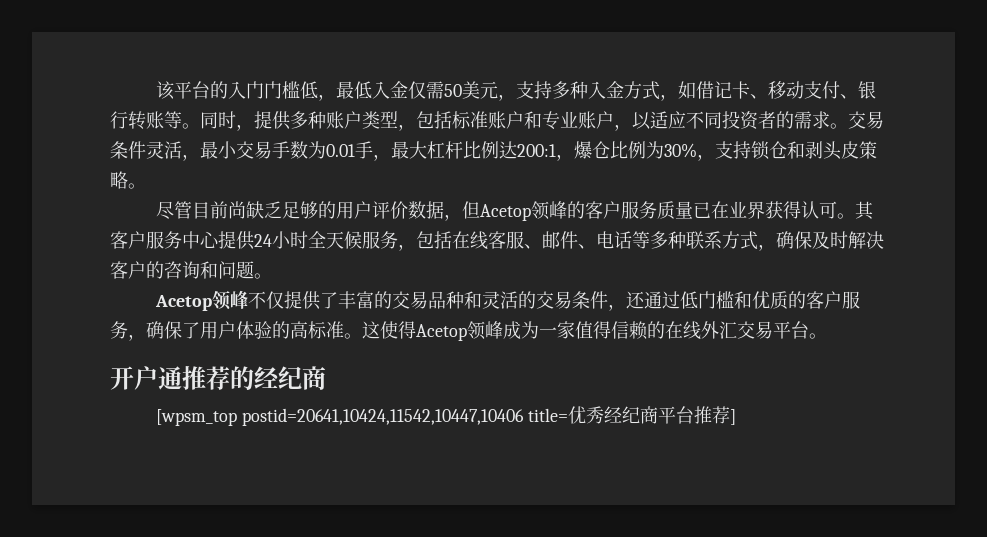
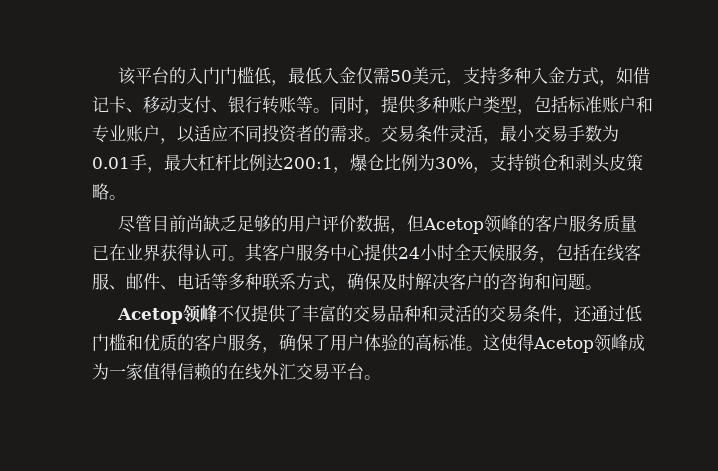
- 开户通推荐的经纪商
- [wpsm_top postid=20641,10424,11542,10447,10406 title=优秀经纪商平台推荐]

